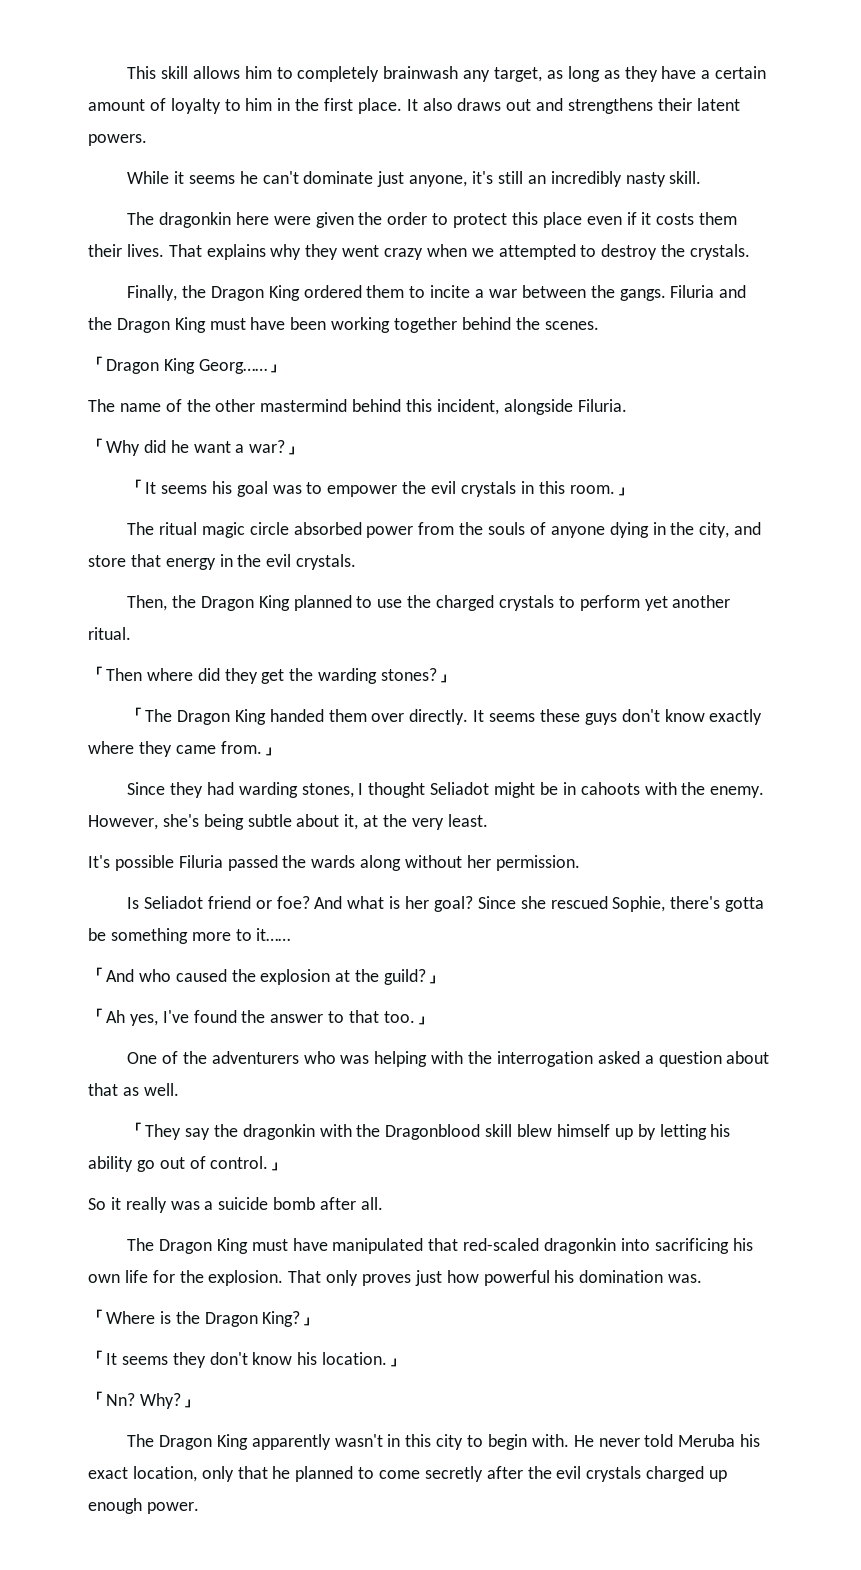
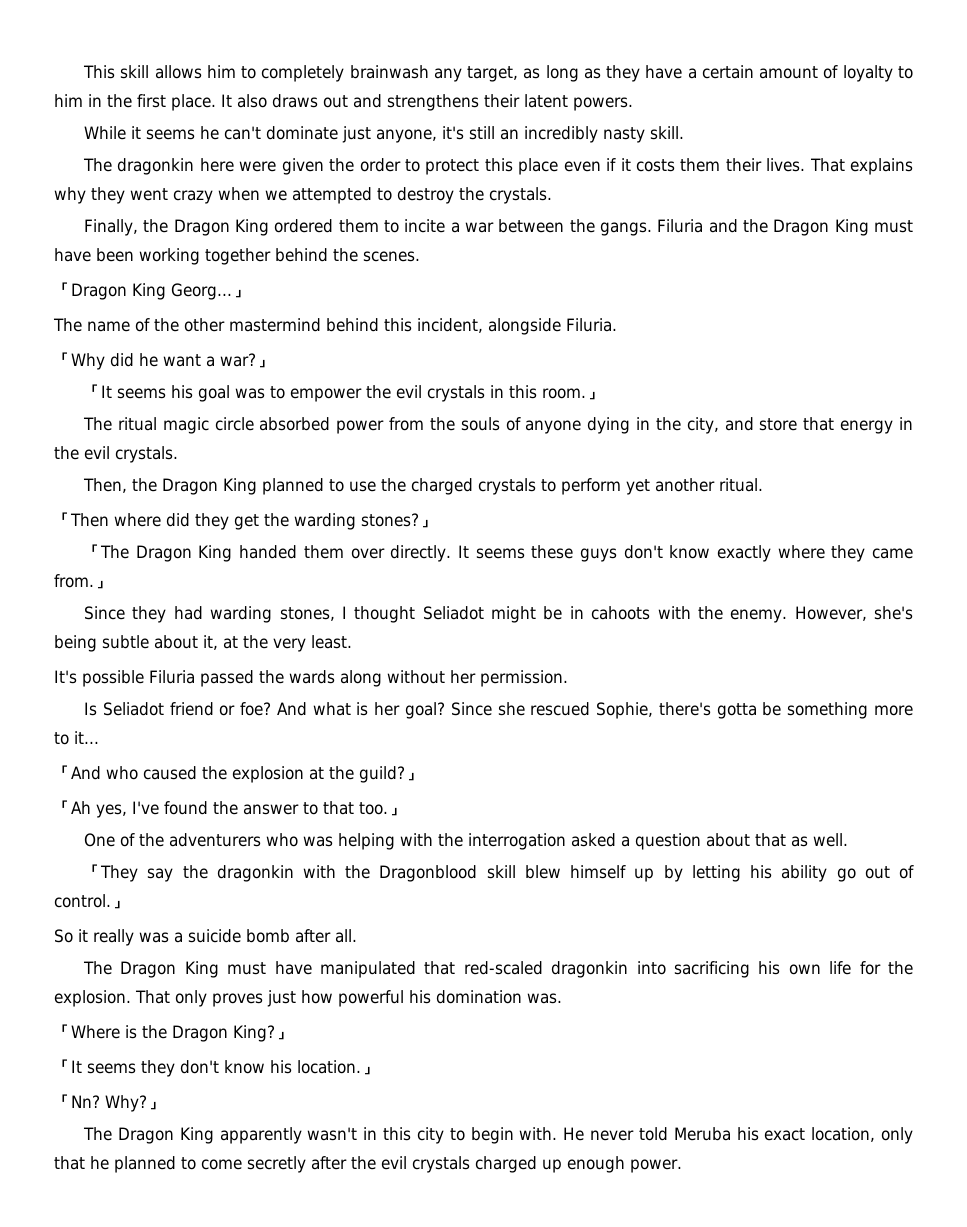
- 「Dragon King Georg……」
+ 「Dragon King Georg...」
- Since she rescued Sophie, there's gotta be something more to it……
+ Since she rescued Sophie, there's gotta be something more to it...

